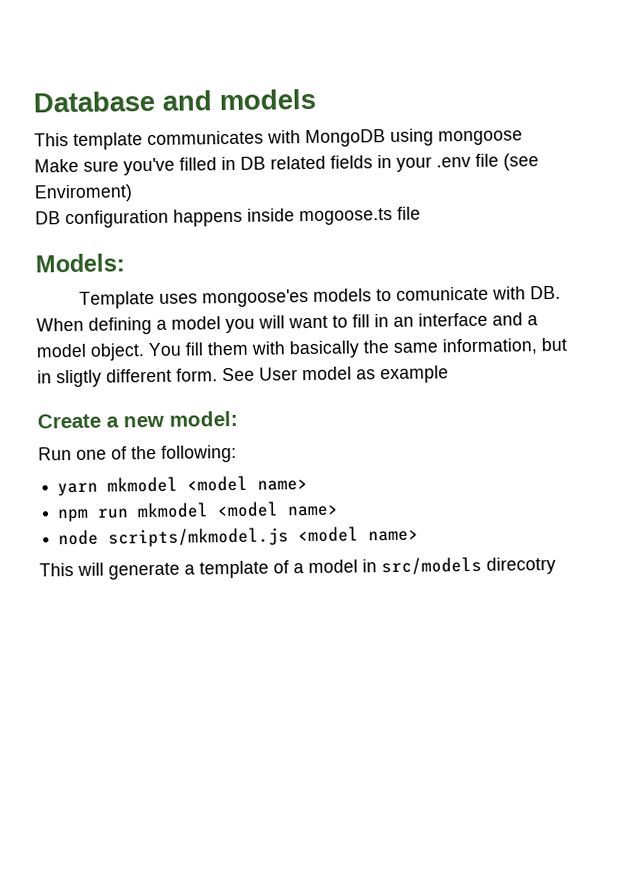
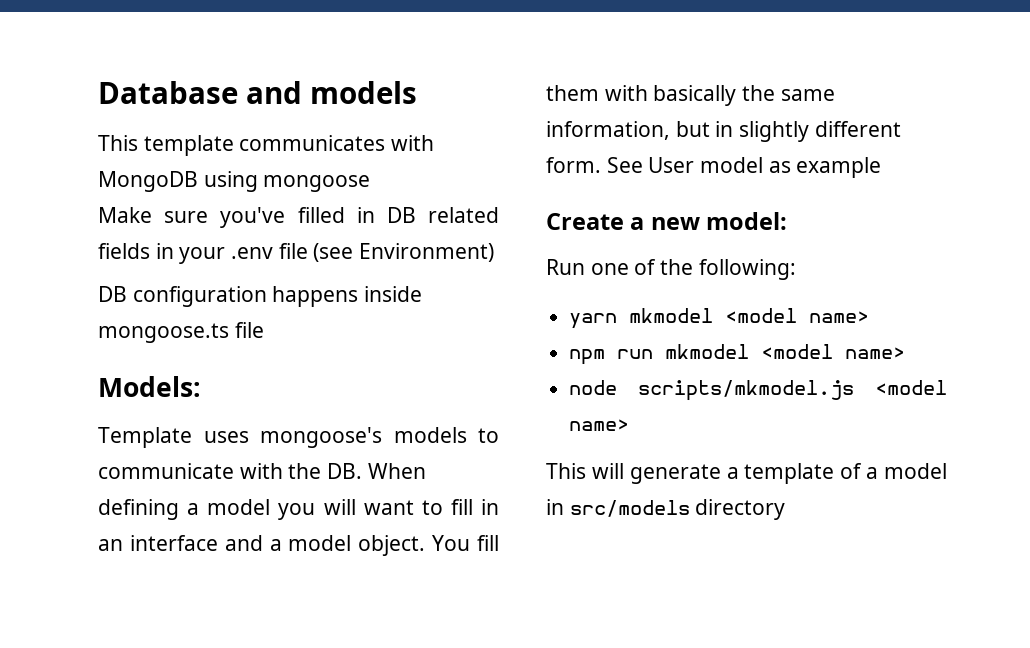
- Make sure you've filled in DB related fields in your .env file (see Enviroment)
+ Make sure you've filled in DB related fields in your .env file (see Environment)
- DB configuration happens inside mogoose.ts file
+ DB configuration happens inside mongoose.ts file
- Template uses mongoose'es models to comunicate with DB. When defining a model you will want to fill in an interface and a model object.
+ Template uses mongoose's models to communicate with the DB. When defining a model you will want to fill in an interface and a model object.
- You fill them with basically the same information, but in sligtly different form.
+ You fill them with basically the same information, but in slightly different form.
- This will generate a template of a model in src/models direcotry
+ This will generate a template of a model in src/models directory

